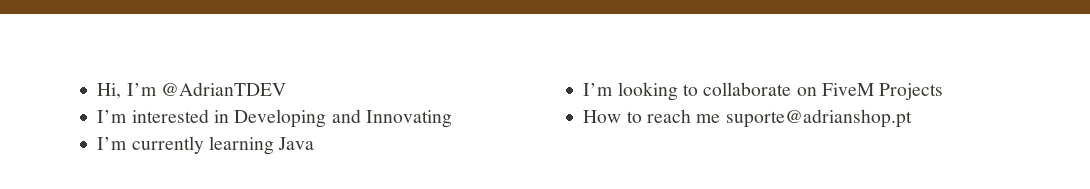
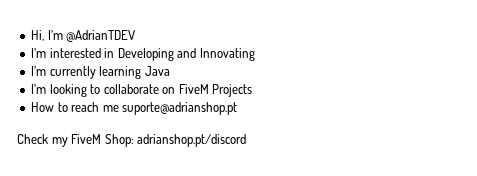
+ Check my FiveM Shop: adrianshop.pt/discord

